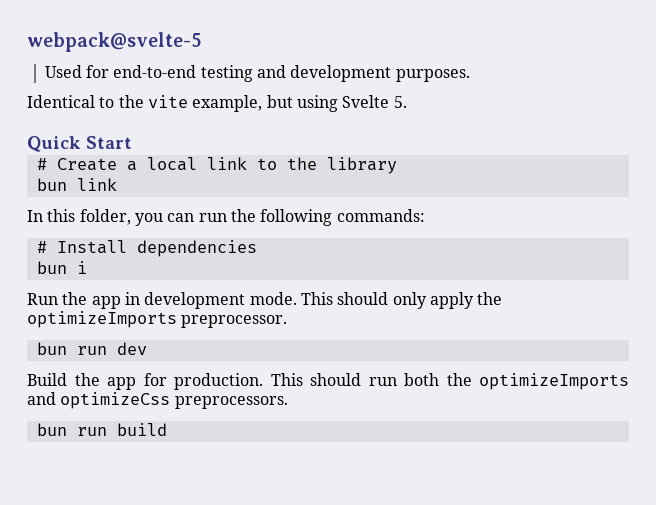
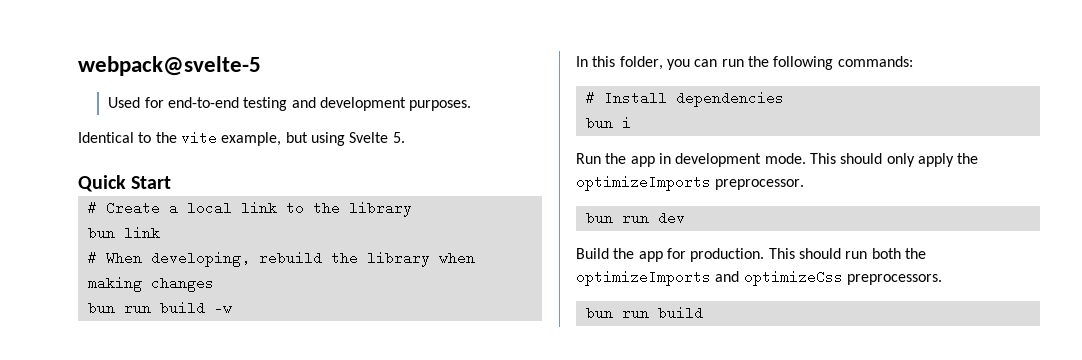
+ # When developing, rebuild the library when making changes
+ bun run build -w

